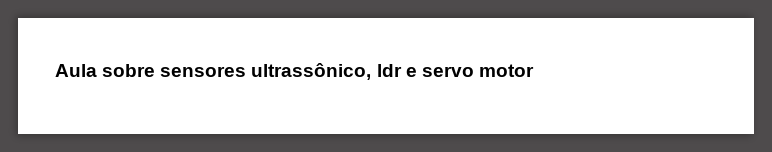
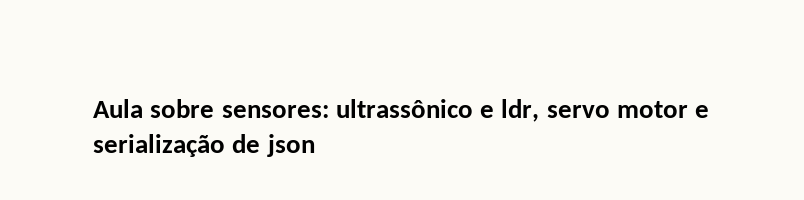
- Aula sobre sensores ultrassônico, ldr e servo motor
+ Aula sobre sensores: ultrassônico e ldr, servo motor e serialização de json

